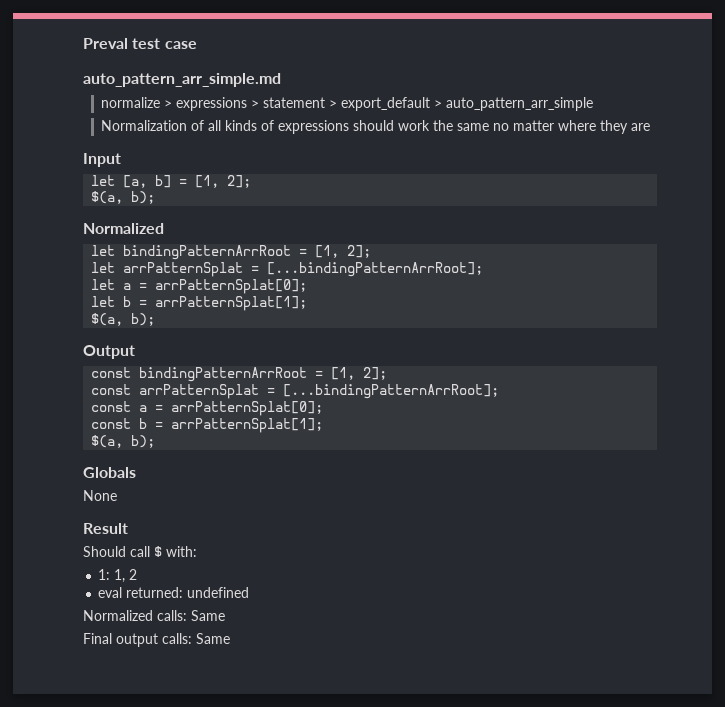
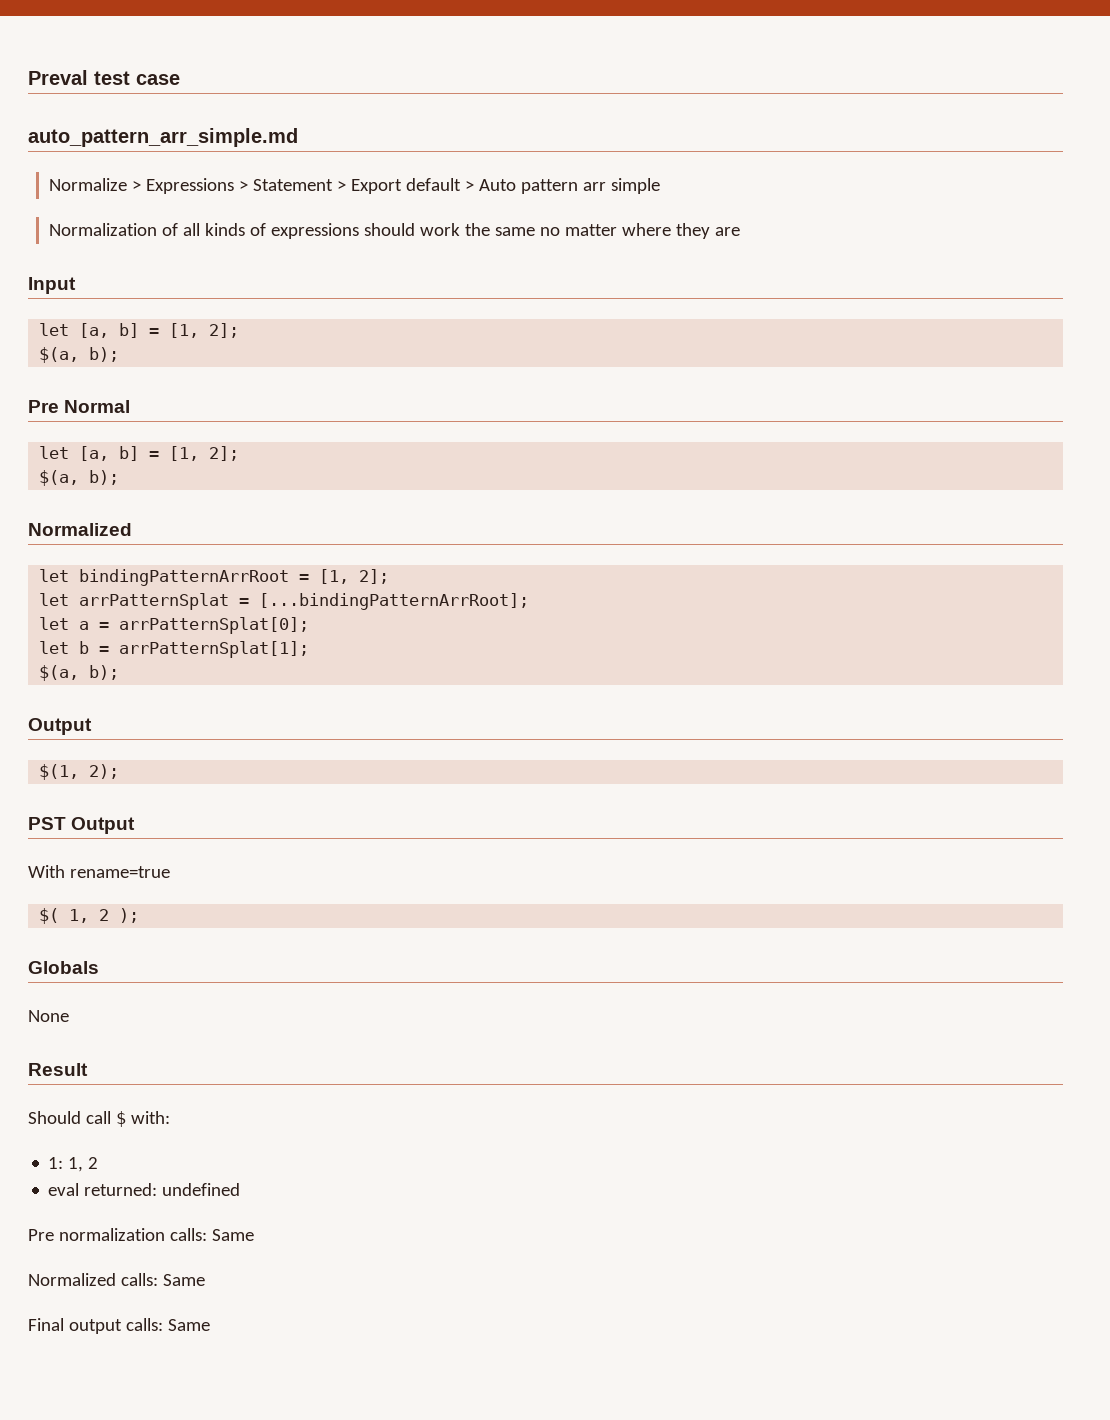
- normalize > expressions > statement > export_default > auto_pattern_arr_simple
+ Normalize > Expressions > Statement > Export default > Auto pattern arr simple
+ Pre Normal
+ let [a, b] = [1, 2];
+ $(a, b);
- const bindingPatternArrRoot = [1, 2];
- const arrPatternSplat = [...bindingPatternArrRoot];
- const a = arrPatternSplat[0];
- const b = arrPatternSplat[1];
- $(a, b);
+ $(1, 2);
+ PST Output
+ With rename=true
+ $( 1, 2 );
+ Pre normalization calls: Same

